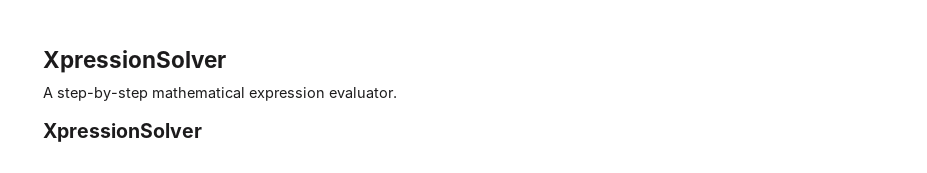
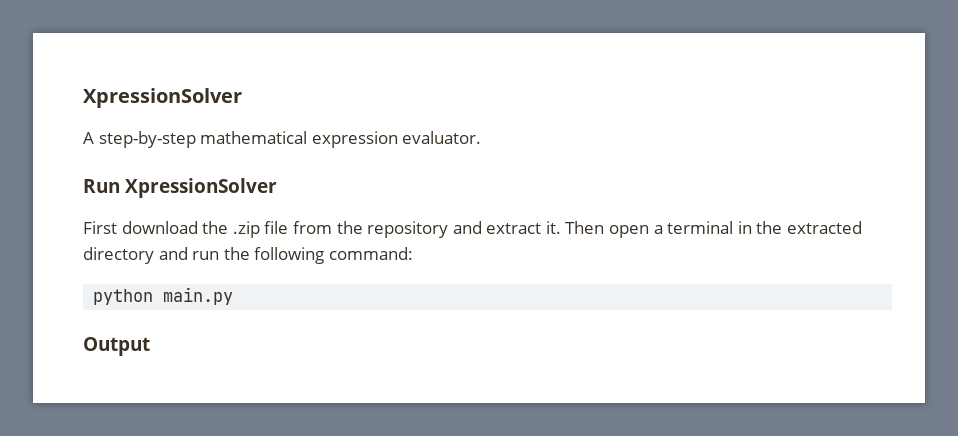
  A step-by-step mathematical expression evaluator.
- XpressionSolver
+ Run XpressionSolver
+ First download the .zip file from the repository and extract it. Then open a terminal in the extracted directory and run the following command:
+ python main.py
+ Output

